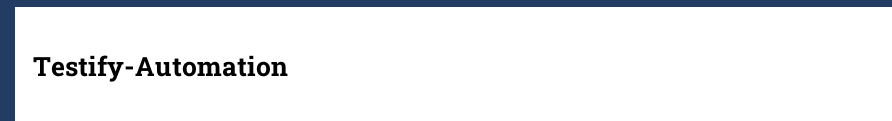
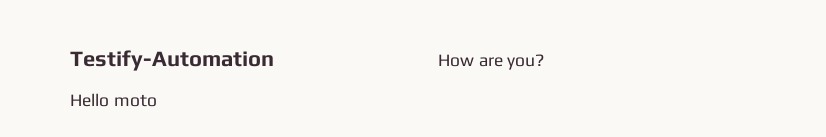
+ Hello moto
+ How are you?

